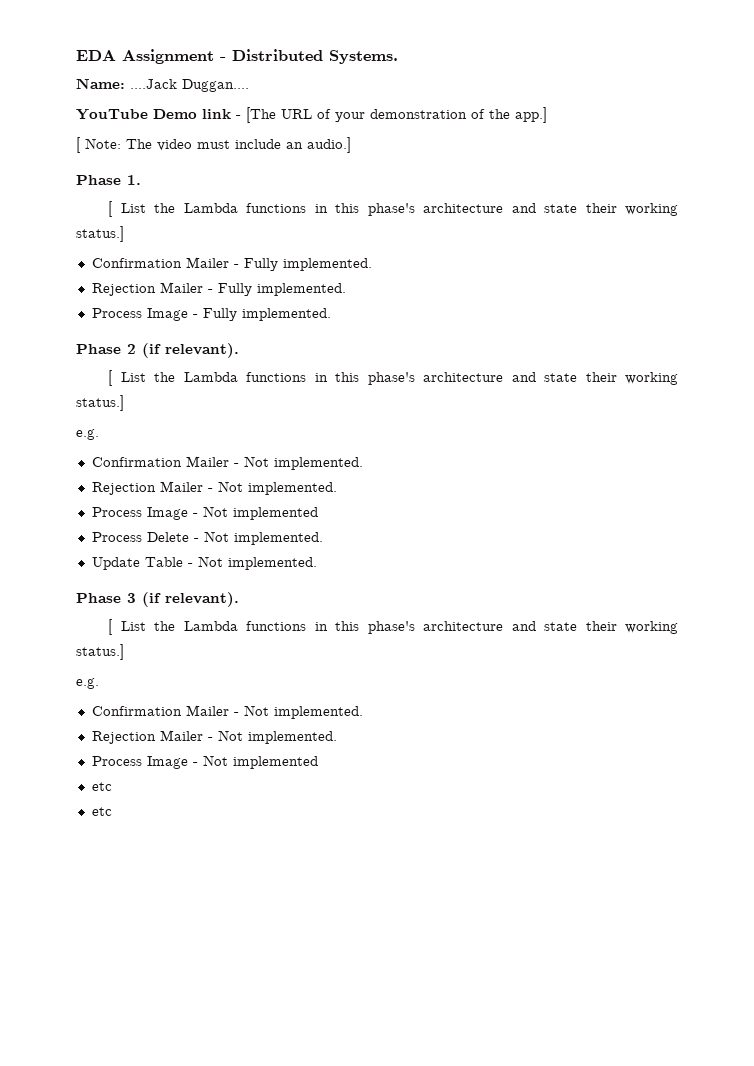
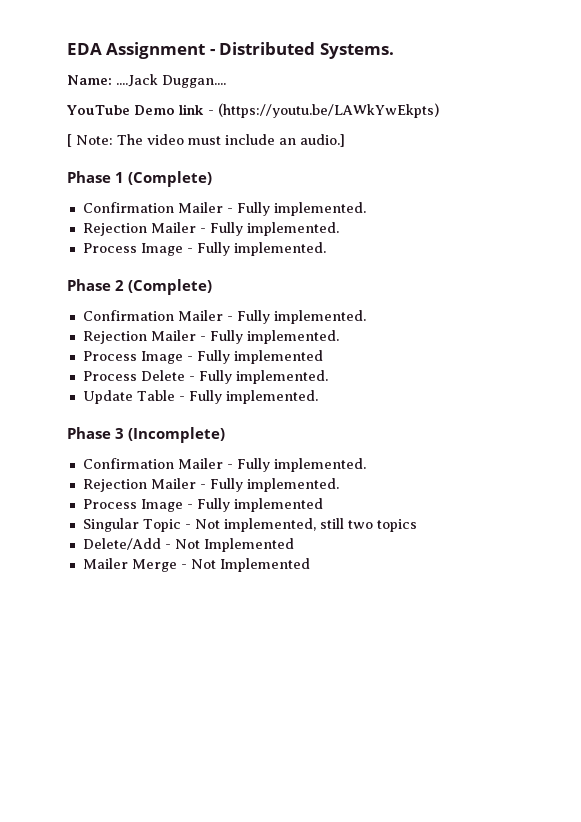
- YouTube Demo link - [The URL of your demonstration of the app.]
+ YouTube Demo link - (https://youtu.be/LAWkYwEkpts)
- Phase 1.
- [ List the Lambda functions in this phase's architecture and state their working status.]
+ Phase 1 (Complete)
- Phase 2 (if relevant).
- [ List the Lambda functions in this phase's architecture and state their working status.]
- e.g.
- Confirmation Mailer - Not implemented.
- Rejection Mailer - Not implemented.
- Process Image - Not implemented
+ Phase 2 (Complete)
+ Confirmation Mailer - Fully implemented.
+ Rejection Mailer - Fully implemented.
+ Process Image - Fully implemented
- Process Delete - Not implemented.
+ Process Delete - Fully implemented.
- Update Table - Not implemented.
+ Update Table - Fully implemented.
- Phase 3 (if relevant).
- [ List the Lambda functions in this phase's architecture and state their working status.]
- e.g.
- Confirmation Mailer - Not implemented.
- Rejection Mailer - Not implemented.
- Process Image - Not implemented
- etc
- etc
+ Phase 3 (Incomplete)
+ Confirmation Mailer - Fully implemented.
+ Rejection Mailer - Fully implemented.
+ Process Image - Fully implemented
+ Singular Topic - Not implemented, still two topics
+ Delete/Add - Not Implemented
+ Mailer Merge - Not Implemented

